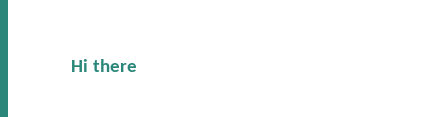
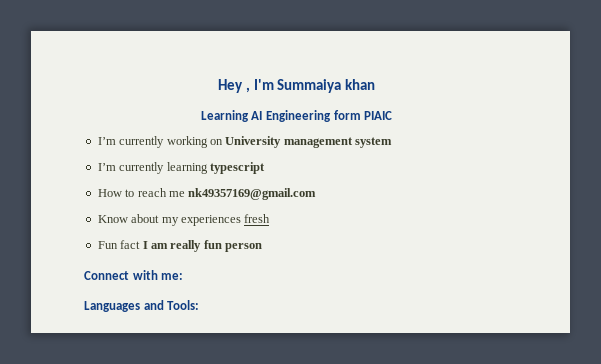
- Hi there
+ Hey , I'm Summaiya khan
+ Learning AI Engineering form PIAIC
+ I’m currently working on University management system
+ I’m currently learning typescript
+ How to reach me nk49357169@gmail.com
+ Know about my experiences fresh
+ Fun fact I am really fun person
+ Connect with me:
+ Languages and Tools:

